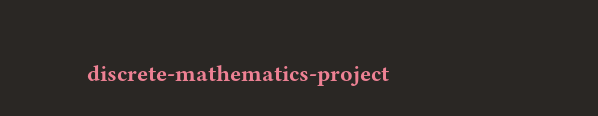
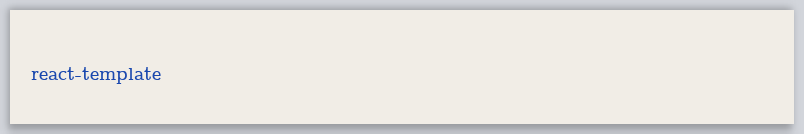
- discrete-mathematics-project
+ react-template

